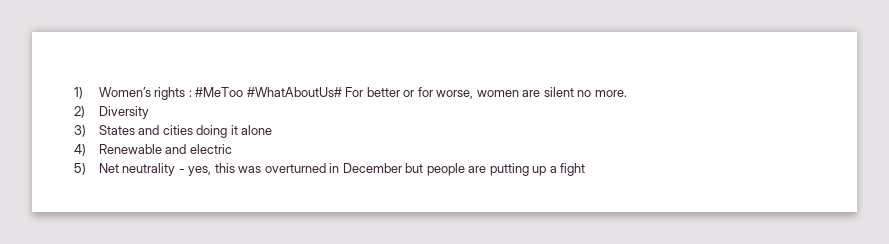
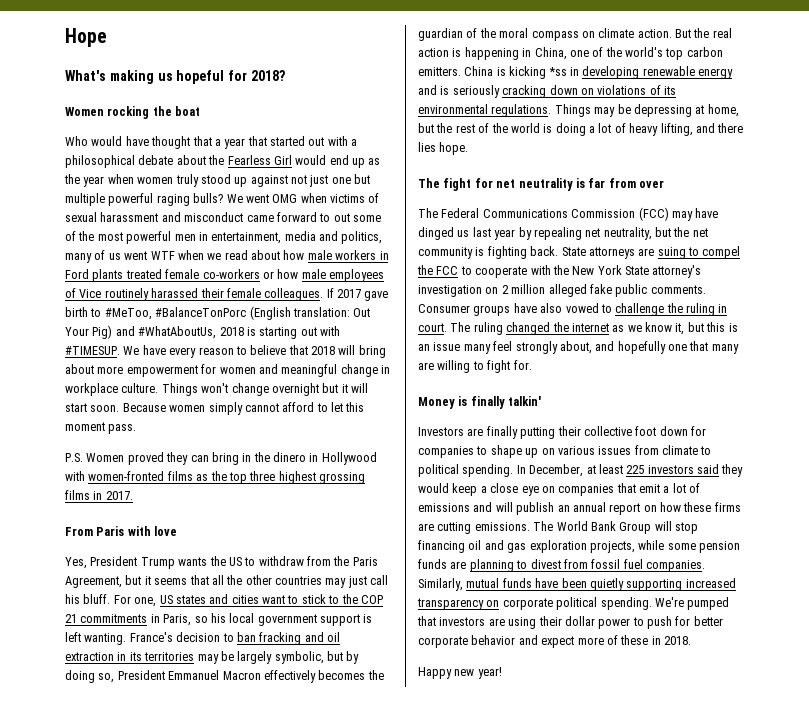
- 1) Women’s rights : #MeToo #WhatAboutUs# For better or for worse, women are silent no more.
- 2) Diversity
- 3) States and cities doing it alone
- 4) Renewable and electric
- 5) Net neutrality - yes, this was overturned in December but people are putting up a fight
+ Hope
+ What's making us hopeful for 2018?
+ Women rocking the boat
+ Who would have thought that a year that started out with a philosophical debate about the Fearless Girl would end up as the year when women truly stood up against not just one but multiple powerful raging bulls? We went OMG when victims of sexual harassment and misconduct came forward to out some of the most powerful men in entertainment, media and politics, many of us went WTF when we read about how male workers in Ford plants treated female co-workers or how male employees of Vice routinely harassed their female colleagues. If 2017 gave birth to #MeToo, #BalanceTonPorc (English translation: Out Your Pig) and #WhatAboutUs, 2018 is starting out with #TIMESUP. We have every reason to believe that 2018 will bring about more empowerment for women and meaningful change in workplace culture. Things won't change overnight but it will start soon. Because women simply cannot afford to let this moment pass.
+ P.S. Women proved they can bring in the dinero in Hollywood with women-fronted films as the top three highest grossing films in 2017.
+ From Paris with love
+ Yes, President Trump wants the US to withdraw from the Paris Agreement, but it seems that all the other countries may just call his bluff. For one, US states and cities want to stick to the COP 21 commitments in Paris, so his local government support is left wanting. France's decision to ban fracking and oil extraction in its territories may be largely symbolic, but by doing so, President Emmanuel Macron effectively becomes the guardian of the moral compass on climate action. But the real action is happening in China, one of the world's top carbon emitters. China is kicking *ss in developing renewable energy and is seriously cracking down on violations of its environmental regulations. Things may be depressing at home, but the rest of the world is doing a lot of heavy lifting, and there lies hope.
+ The fight for net neutrality is far from over
+ The Federal Communications Commission (FCC) may have dinged us last year by repealing net neutrality, but the net community is fighting back. State attorneys are suing to compel the FCC to cooperate with the New York State attorney's investigation on 2 million alleged fake public comments. Consumer groups have also vowed to challenge the ruling in court. The ruling changed the internet as we know it, but this is an issue many feel strongly about, and hopefully one that many are willing to fight for.
+ Money is finally talkin'
+ Investors are finally putting their collective foot down for companies to shape up on various issues from climate to political spending. In December, at least 225 investors said they would keep a close eye on companies that emit a lot of emissions and will publish an annual report on how these firms are cutting emissions. The World Bank Group will stop financing oil and gas exploration projects, while some pension funds are planning to divest from fossil fuel companies. Similarly, mutual funds have been quietly supporting increased transparency on corporate political spending. We're pumped that investors are using their dollar power to push for better corporate behavior and expect more of these in 2018.
+ Happy new year!

